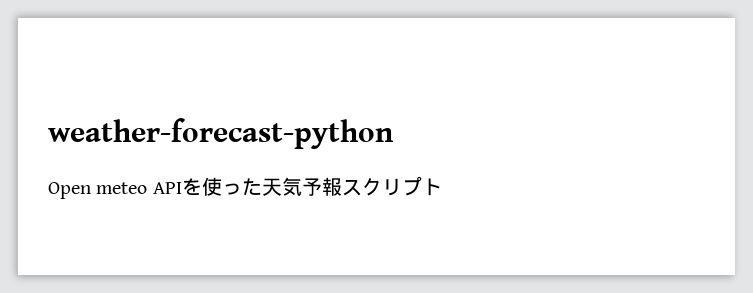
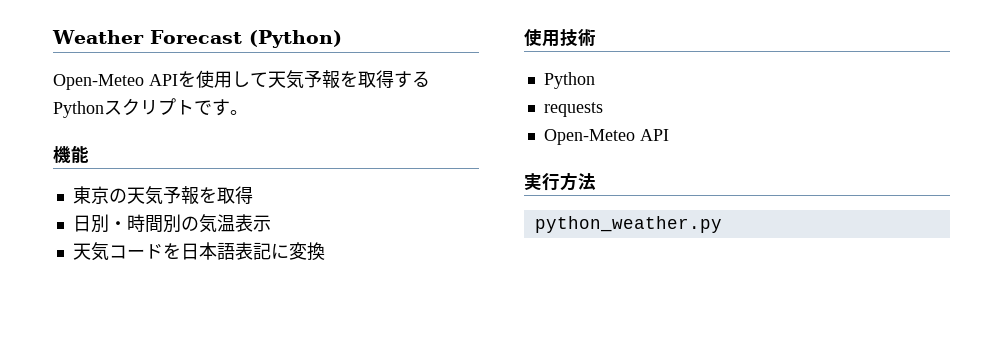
- weather-forecast-python
- Open meteo APIを使った天気予報スクリプト
+ Weather Forecast (Python)
+ Open-Meteo APIを使用して天気予報を取得するPythonスクリプトです。
+ 機能
+ 東京の天気予報を取得
+ 日別・時間別の気温表示
+ 天気コードを日本語表記に変換
+ 使用技術
+ Python
+ requests
+ Open-Meteo API
+ 実行方法
+ python_weather.py

